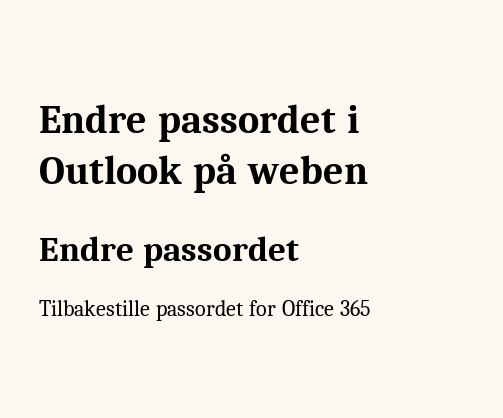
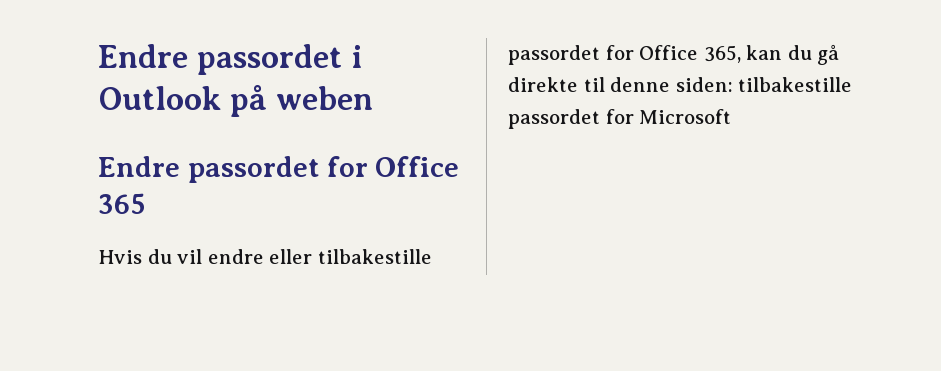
  Endre passordet i Outlook på weben
- Endre passordet
- Tilbakestille passordet for Office 365
+ Endre passordet for Office 365
+ Hvis du vil endre eller tilbakestille passordet for Office 365, kan du gå direkte til denne siden: tilbakestille passordet for Microsoft

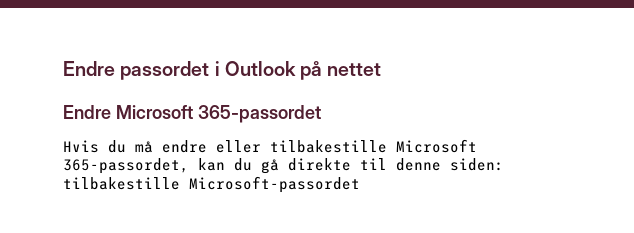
- Endre passordet i Outlook på weben
- Endre passordet for Office 365
+ Endre passordet i Outlook på nettet
+ Endre Microsoft 365-passordet
- Hvis du vil endre eller tilbakestille passordet for Office 365, kan du gå direkte til denne siden: tilbakestille passordet for Microsoft
+ Hvis du må endre eller tilbakestille Microsoft 365-passordet, kan du gå direkte til denne siden: tilbakestille Microsoft-passordet

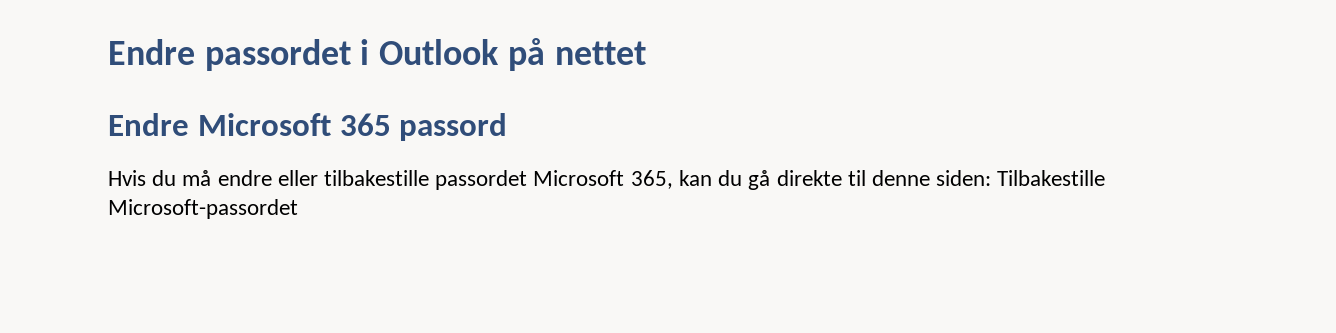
- Endre Microsoft 365-passordet
+ Endre Microsoft 365 passord
- Hvis du må endre eller tilbakestille Microsoft 365-passordet, kan du gå direkte til denne siden: tilbakestille Microsoft-passordet
+ Hvis du må endre eller tilbakestille passordet Microsoft 365, kan du gå direkte til denne siden: Tilbakestille Microsoft-passordet

